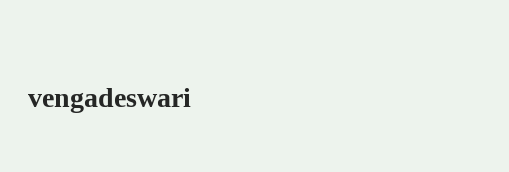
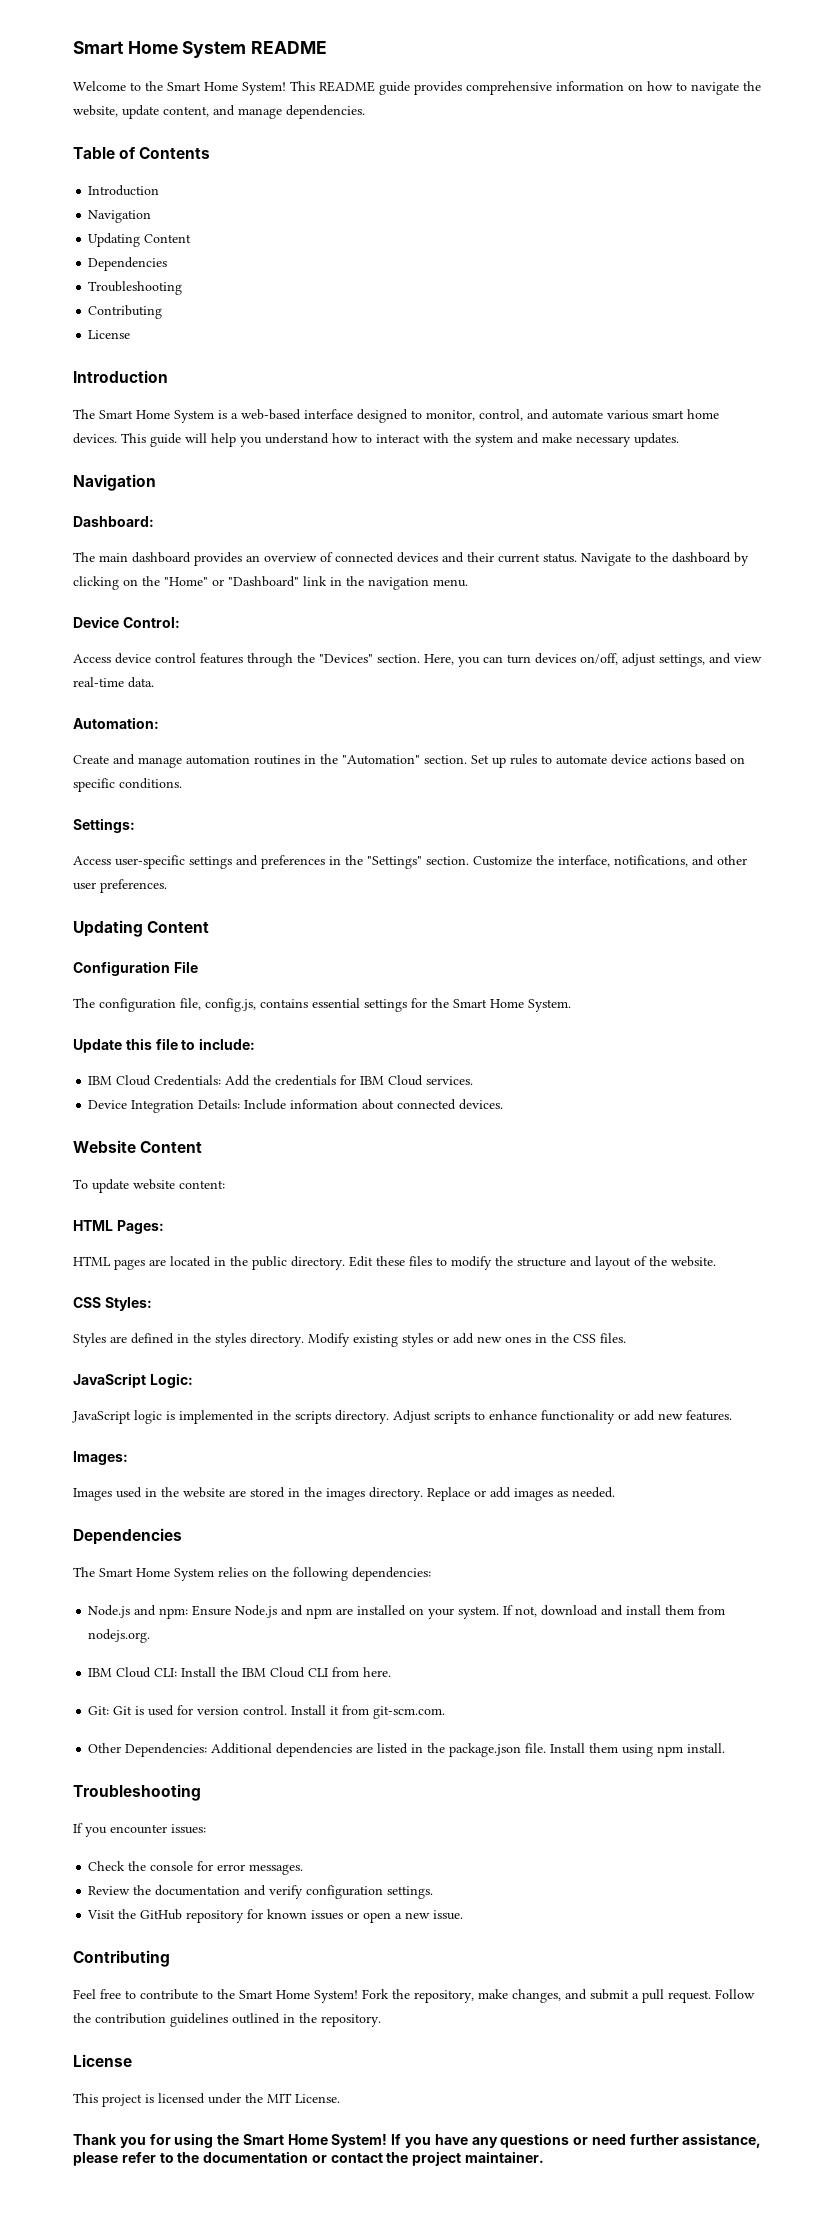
- vengadeswari
+ Smart Home System README
+ Welcome to the Smart Home System! This README guide provides comprehensive information on how to navigate the website, update content, and manage dependencies.
+ Table of Contents
+ Introduction
+ Navigation
+ Updating Content
+ Dependencies
+ Troubleshooting
+ Contributing
+ License
+ Introduction
+ The Smart Home System is a web-based interface designed to monitor, control, and automate various smart home devices. This guide will help you understand how to interact with the system and make necessary updates.
+ Navigation
+ Dashboard:
+ The main dashboard provides an overview of connected devices and their current status. Navigate to the dashboard by clicking on the "Home" or "Dashboard" link in the navigation menu.
+ Device Control:
+ Access device control features through the "Devices" section. Here, you can turn devices on/off, adjust settings, and view real-time data.
+ Automation:
+ Create and manage automation routines in the "Automation" section. Set up rules to automate device actions based on specific conditions.
+ Settings:
+ Access user-specific settings and preferences in the "Settings" section. Customize the interface, notifications, and other user preferences.
+ Updating Content
+ Configuration File
+ The configuration file, config.js, contains essential settings for the Smart Home System.
+ Update this file to include:
+ IBM Cloud Credentials: Add the credentials for IBM Cloud services.
+ Device Integration Details: Include information about connected devices.
+ Website Content
+ To update website content:
+ HTML Pages:
+ HTML pages are located in the public directory. Edit these files to modify the structure and layout of the website.
+ CSS Styles:
+ Styles are defined in the styles directory. Modify existing styles or add new ones in the CSS files.
+ JavaScript Logic:
+ JavaScript logic is implemented in the scripts directory. Adjust scripts to enhance functionality or add new features.
+ Images:
+ Images used in the website are stored in the images directory. Replace or add images as needed.
+ Dependencies
+ The Smart Home System relies on the following dependencies:
+ Node.js and npm: Ensure Node.js and npm are installed on your system. If not, download and install them from nodejs.org.
+ IBM Cloud CLI: Install the IBM Cloud CLI from here.
+ Git: Git is used for version control. Install it from git-scm.com.
+ Other Dependencies: Additional dependencies are listed in the package.json file. Install them using npm install.
+ Troubleshooting
+ If you encounter issues:
+ Check the console for error messages.
+ Review the documentation and verify configuration settings.
+ Visit the GitHub repository for known issues or open a new issue.
+ Contributing
+ Feel free to contribute to the Smart Home System! Fork the repository, make changes, and submit a pull request. Follow the contribution guidelines outlined in the repository.
+ License
+ This project is licensed under the MIT License.
+ Thank you for using the Smart Home System! If you have any questions or need further assistance, please refer to the documentation or contact the project maintainer.

